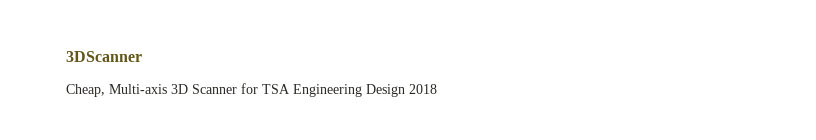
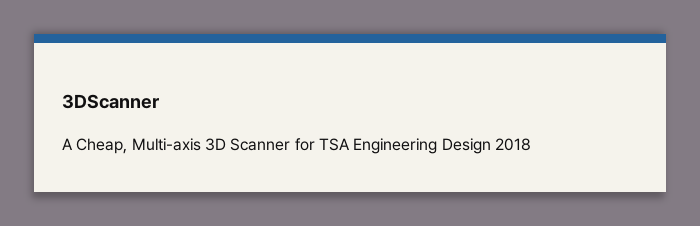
- Cheap, Multi-axis 3D Scanner for TSA Engineering Design 2018
+ A Cheap, Multi-axis 3D Scanner for TSA Engineering Design 2018

